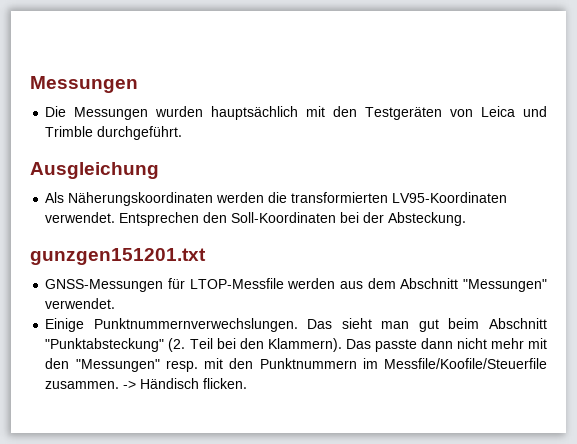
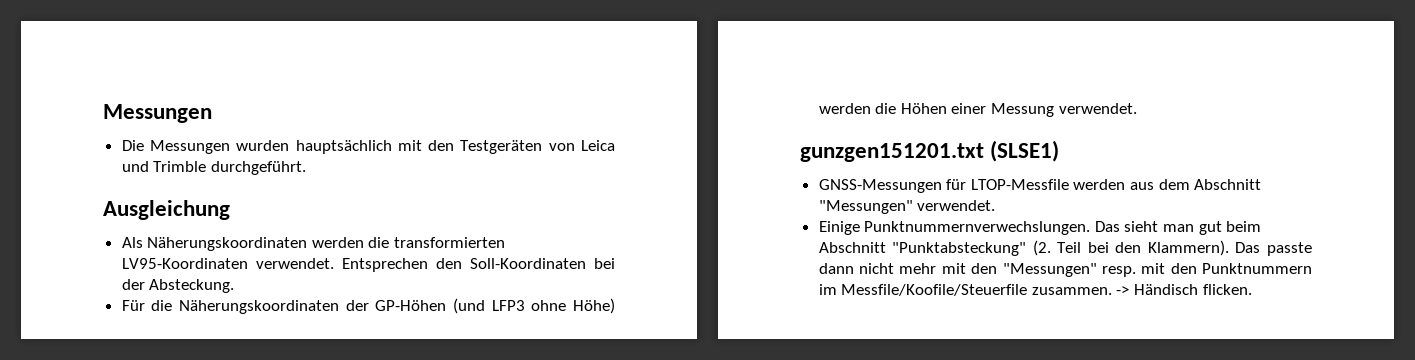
+ Für die Näherungskoordinaten der GP-Höhen (und LFP3 ohne Höhe) werden die Höhen einer Messung verwendet.
- gunzgen151201.txt
+ gunzgen151201.txt (SLSE1)

